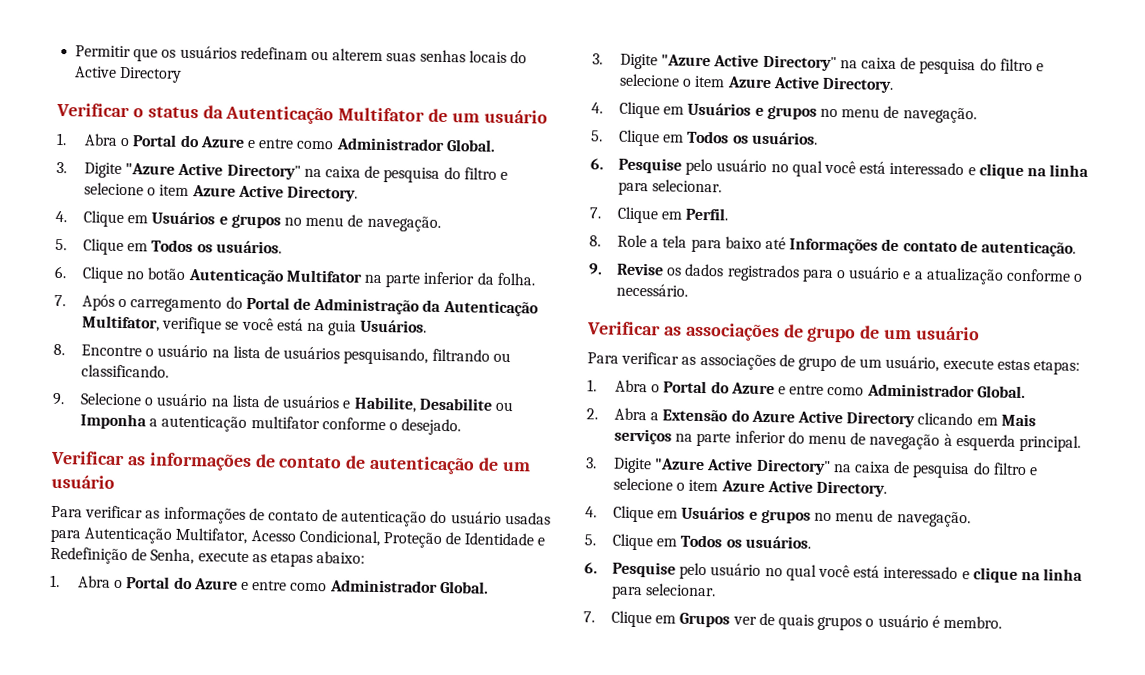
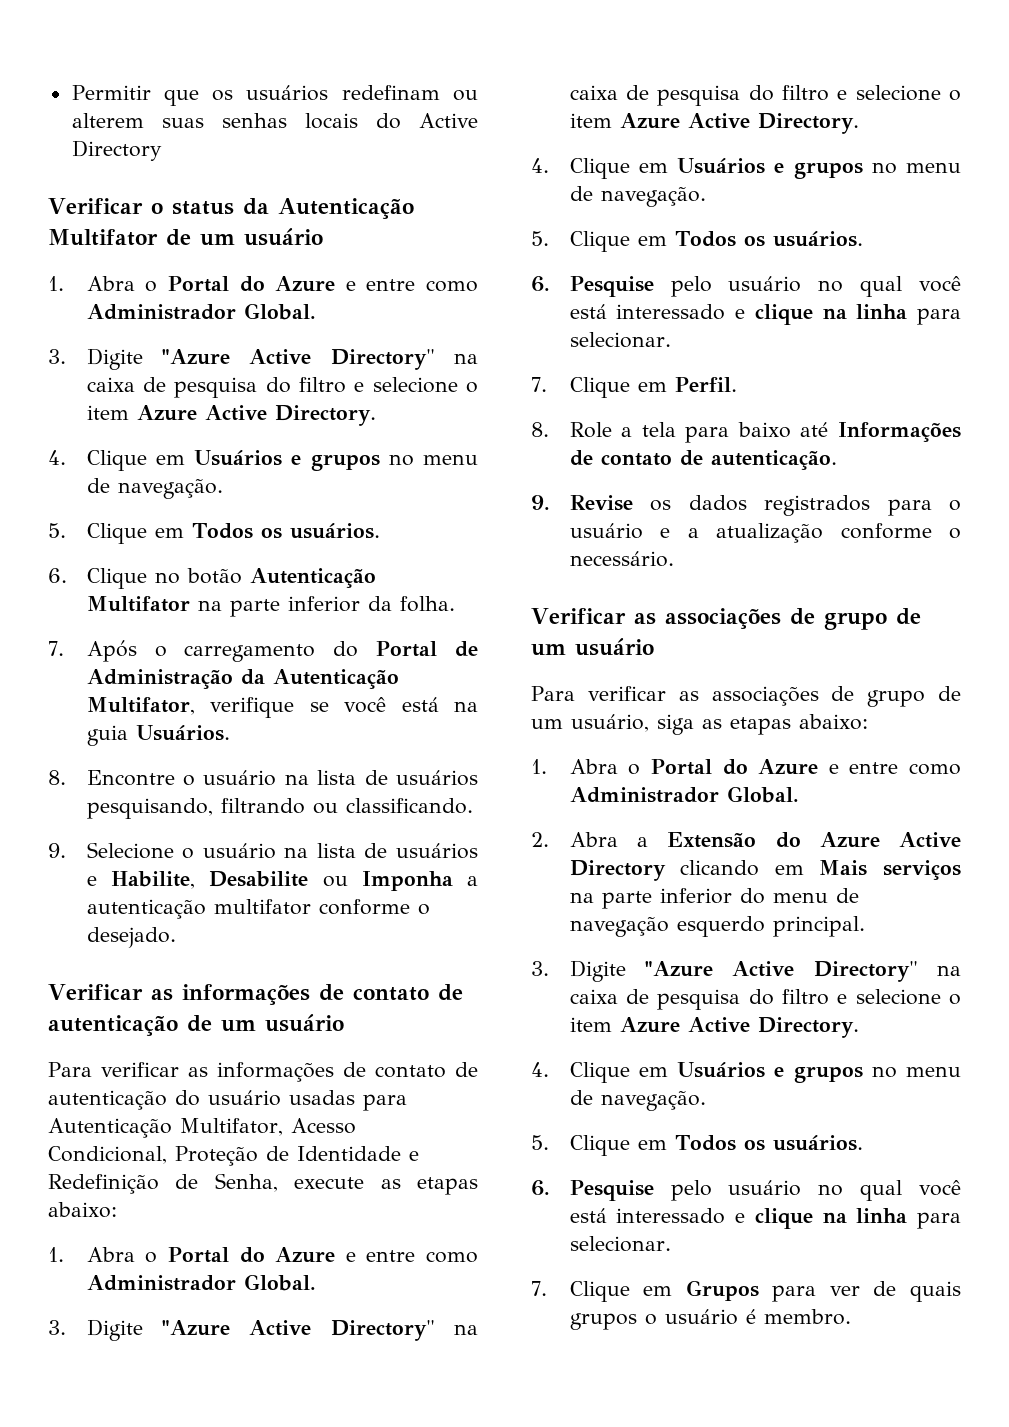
- Para verificar as associações de grupo de um usuário, execute estas etapas:
+ Para verificar as associações de grupo de um usuário, siga as etapas abaixo:
- 2. Abra a Extensão do Azure Active Directory clicando em Mais serviços na parte inferior do menu de navegação à esquerda principal.
+ 2. Abra a Extensão do Azure Active Directory clicando em Mais serviços na parte inferior do menu de navegação esquerdo principal.
- 7. Clique em Grupos ver de quais grupos o usuário é membro.
+ 7. Clique em Grupos para ver de quais grupos o usuário é membro.

